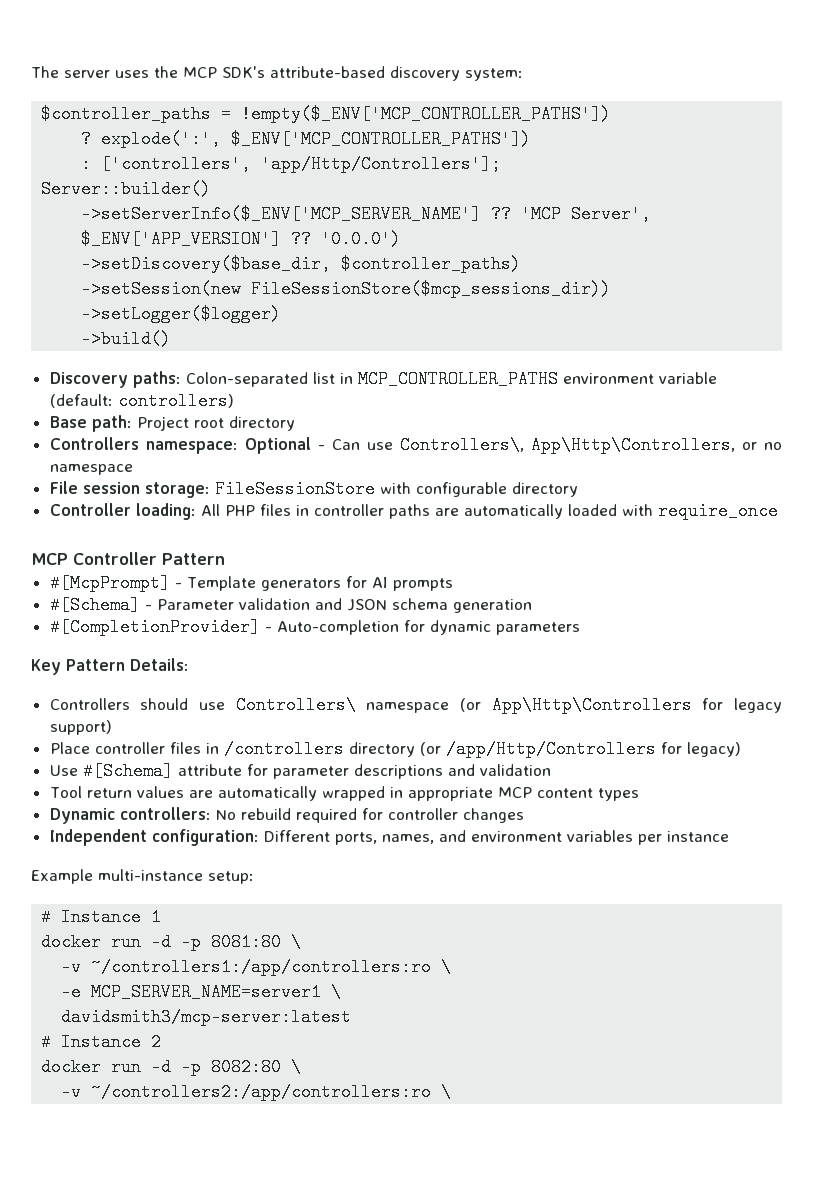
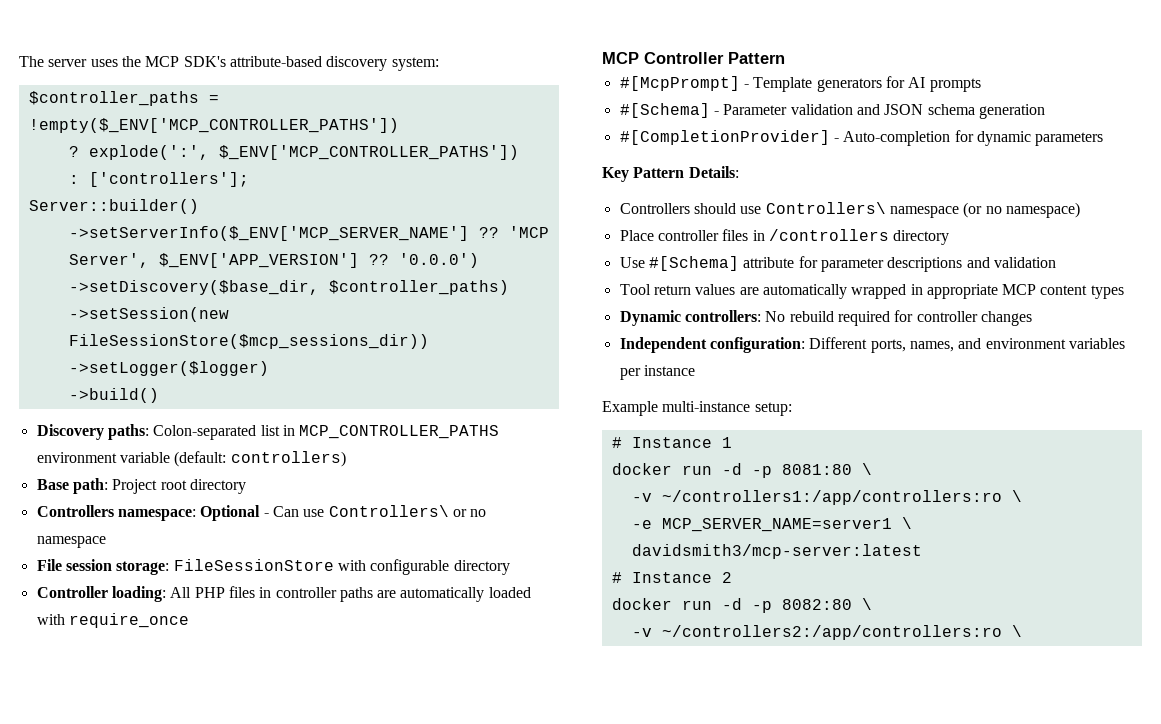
- : ['controllers', 'app/Http/Controllers'];
+ : ['controllers'];
- Controllers namespace: Optional - Can use Controllers\, App\Http\Controllers, or no namespace
+ Controllers namespace: Optional - Can use Controllers\ or no namespace
- Controllers should use Controllers\ namespace (or App\Http\Controllers for legacy support)
+ Controllers should use Controllers\ namespace (or no namespace)
- Place controller files in /controllers directory (or /app/Http/Controllers for legacy)
+ Place controller files in /controllers directory

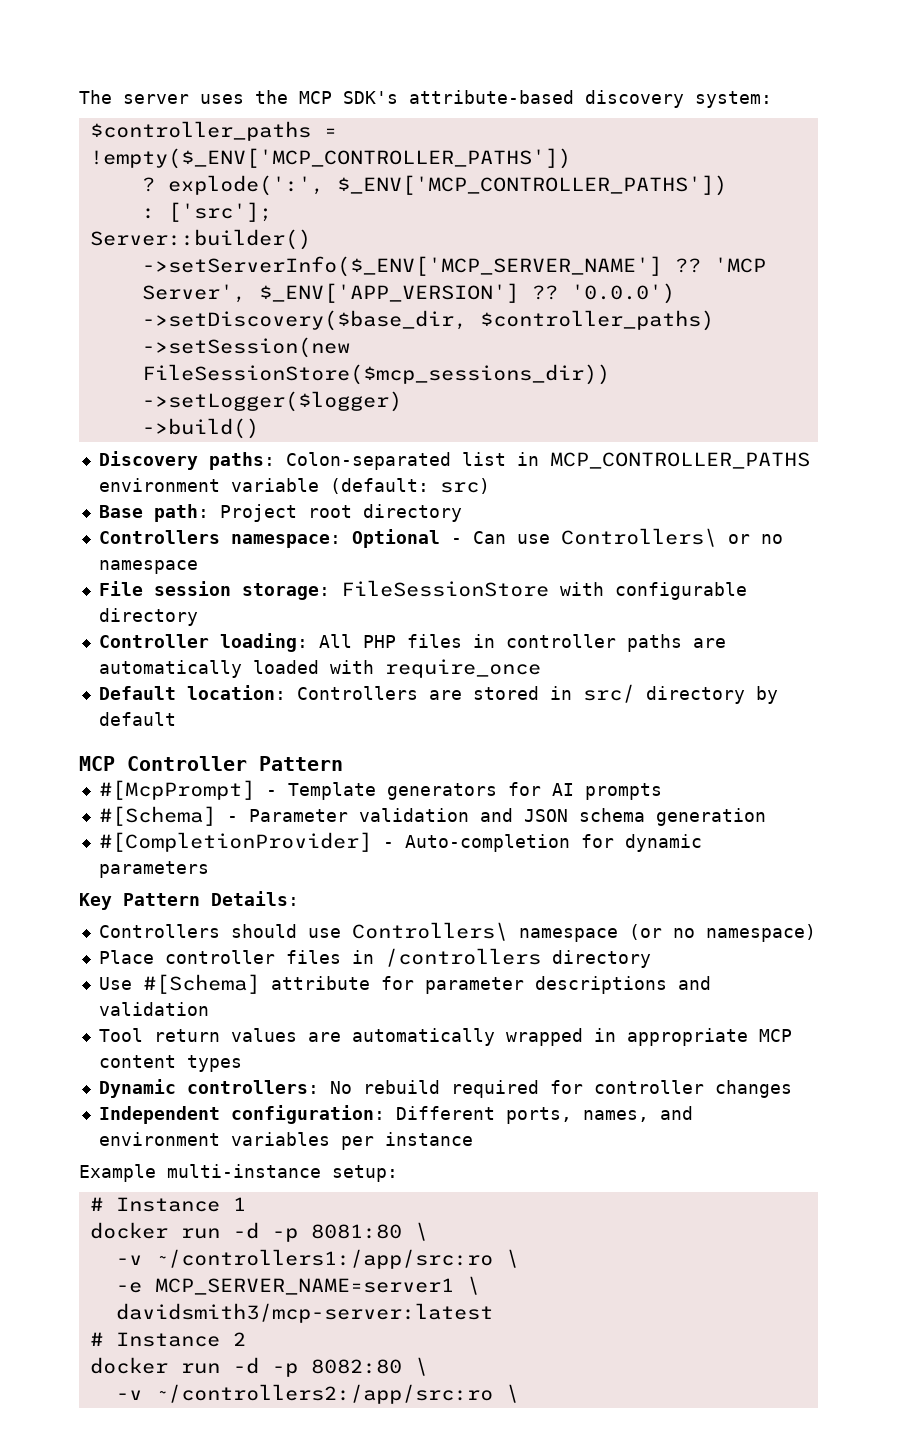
- : ['controllers'];
+ : ['src'];
- Discovery paths: Colon-separated list in MCP_CONTROLLER_PATHS environment variable (default: controllers)
+ Discovery paths: Colon-separated list in MCP_CONTROLLER_PATHS environment variable (default: src)
+ Default location: Controllers are stored in src/ directory by default
- -v ~/controllers1:/app/controllers:ro \
+ -v ~/controllers1:/app/src:ro \
- -v ~/controllers2:/app/controllers:ro \
+ -v ~/controllers2:/app/src:ro \

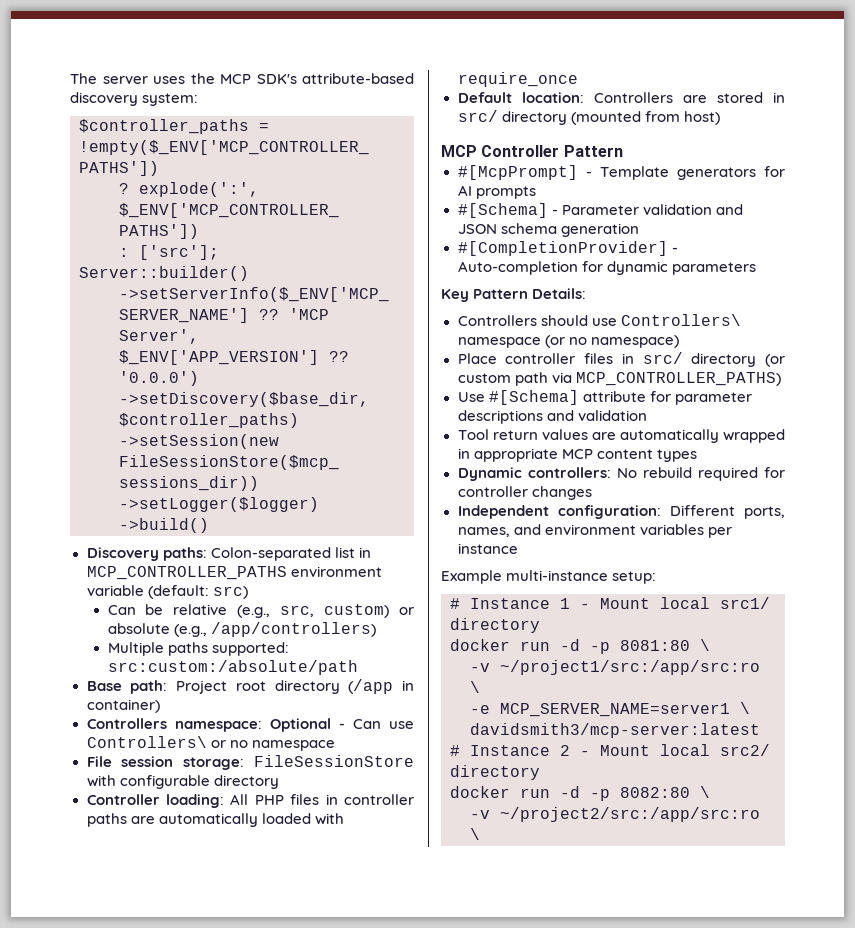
+ Can be relative (e.g., src, custom) or absolute (e.g., /app/controllers)
+ Multiple paths supported: src:custom:/absolute/path
- Base path: Project root directory
+ Base path: Project root directory (/app in container)
- Default location: Controllers are stored in src/ directory by default
+ Default location: Controllers are stored in src/ directory (mounted from host)
- Place controller files in /controllers directory
+ Place controller files in src/ directory (or custom path via MCP_CONTROLLER_PATHS)
- # Instance 1
+ # Instance 1 - Mount local src1/ directory
- -v ~/controllers1:/app/src:ro \
+ -v ~/project1/src:/app/src:ro \
- # Instance 2
+ # Instance 2 - Mount local src2/ directory
- -v ~/controllers2:/app/src:ro \
+ -v ~/project2/src:/app/src:ro \

